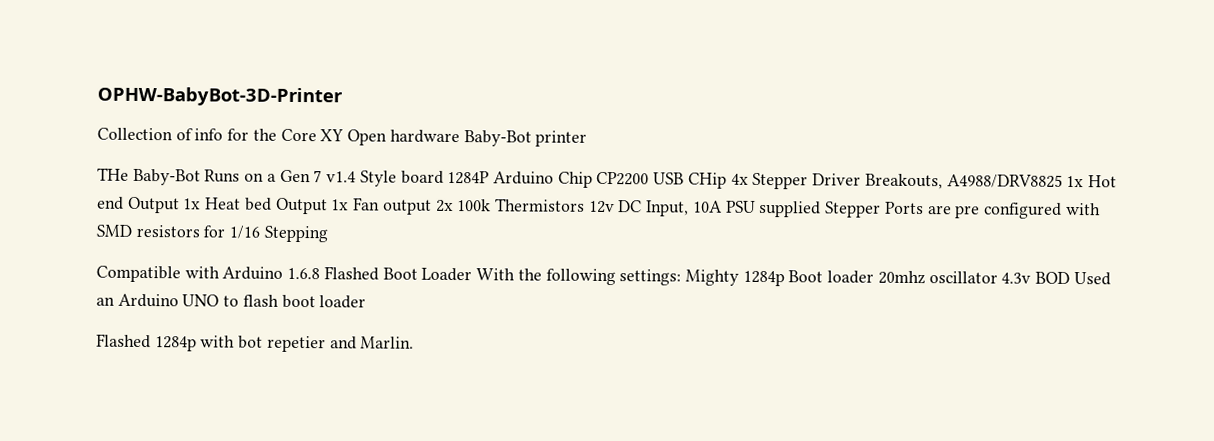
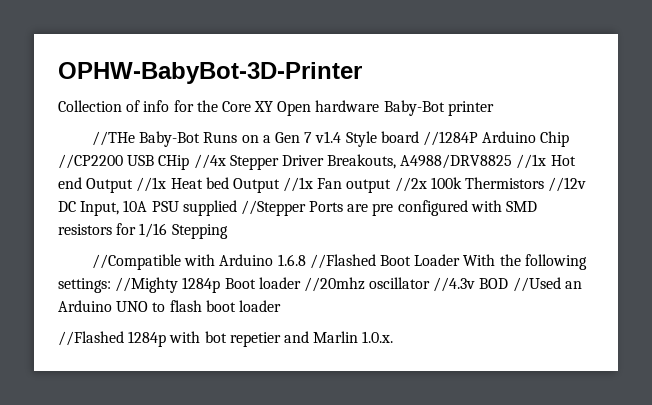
- THe Baby-Bot Runs on a Gen 7 v1.4 Style board 1284P Arduino Chip CP2200 USB CHip 4x Stepper Driver Breakouts, A4988/DRV8825 1x Hot end Output 1x Heat bed Output 1x Fan output 2x 100k Thermistors 12v DC Input, 10A PSU supplied Stepper Ports are pre configured with SMD resistors for 1/16 Stepping
+ //THe Baby-Bot Runs on a Gen 7 v1.4 Style board //1284P Arduino Chip //CP2200 USB CHip //4x Stepper Driver Breakouts, A4988/DRV8825 //1x Hot end Output //1x Heat bed Output //1x Fan output //2x 100k Thermistors //12v DC Input, 10A PSU supplied //Stepper Ports are pre configured with SMD resistors for 1/16 Stepping
- Compatible with Arduino 1.6.8 Flashed Boot Loader With the following settings: Mighty 1284p Boot loader 20mhz oscillator 4.3v BOD Used an Arduino UNO to flash boot loader
+ //Compatible with Arduino 1.6.8 //Flashed Boot Loader With the following settings: //Mighty 1284p Boot loader //20mhz oscillator //4.3v BOD //Used an Arduino UNO to flash boot loader
- Flashed 1284p with bot repetier and Marlin.
+ //Flashed 1284p with bot repetier and Marlin 1.0.x.

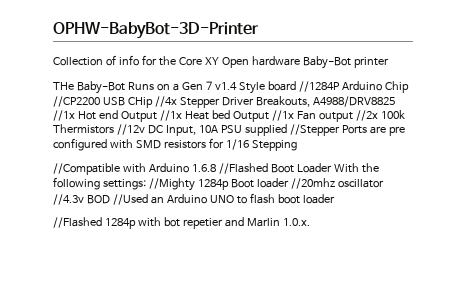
- //THe Baby-Bot Runs on a Gen 7 v1.4 Style board //1284P Arduino Chip //CP2200 USB CHip //4x Stepper Driver Breakouts, A4988/DRV8825 //1x Hot end Output //1x Heat bed Output //1x Fan output //2x 100k Thermistors //12v DC Input, 10A PSU supplied //Stepper Ports are pre configured with SMD resistors for 1/16 Stepping
+ THe Baby-Bot Runs on a Gen 7 v1.4 Style board //1284P Arduino Chip //CP2200 USB CHip //4x Stepper Driver Breakouts, A4988/DRV8825 //1x Hot end Output //1x Heat bed Output //1x Fan output //2x 100k Thermistors //12v DC Input, 10A PSU supplied //Stepper Ports are pre configured with SMD resistors for 1/16 Stepping

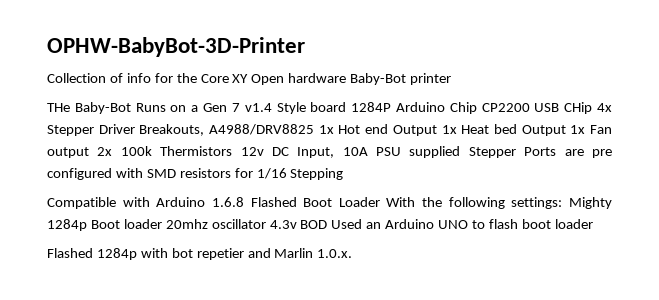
- THe Baby-Bot Runs on a Gen 7 v1.4 Style board //1284P Arduino Chip //CP2200 USB CHip //4x Stepper Driver Breakouts, A4988/DRV8825 //1x Hot end Output //1x Heat bed Output //1x Fan output //2x 100k Thermistors //12v DC Input, 10A PSU supplied //Stepper Ports are pre configured with SMD resistors for 1/16 Stepping
+ THe Baby-Bot Runs on a Gen 7 v1.4 Style board 1284P Arduino Chip CP2200 USB CHip 4x Stepper Driver Breakouts, A4988/DRV8825 1x Hot end Output 1x Heat bed Output 1x Fan output 2x 100k Thermistors 12v DC Input, 10A PSU supplied Stepper Ports are pre configured with SMD resistors for 1/16 Stepping
- //Compatible with Arduino 1.6.8 //Flashed Boot Loader With the following settings: //Mighty 1284p Boot loader //20mhz oscillator //4.3v BOD //Used an Arduino UNO to flash boot loader
+ Compatible with Arduino 1.6.8 Flashed Boot Loader With the following settings: Mighty 1284p Boot loader 20mhz oscillator 4.3v BOD Used an Arduino UNO to flash boot loader
- //Flashed 1284p with bot repetier and Marlin 1.0.x.
+ Flashed 1284p with bot repetier and Marlin 1.0.x.

